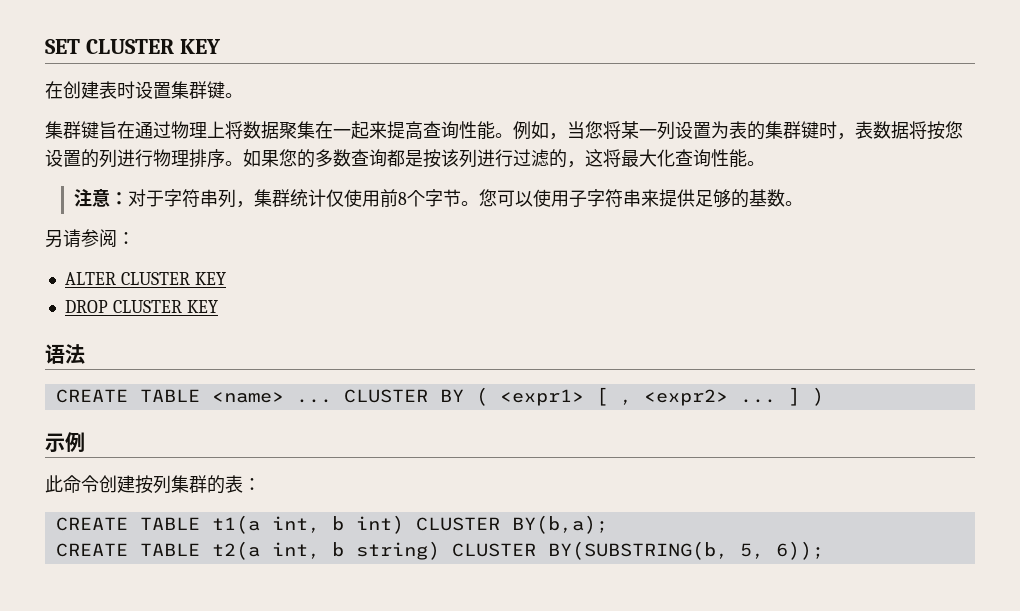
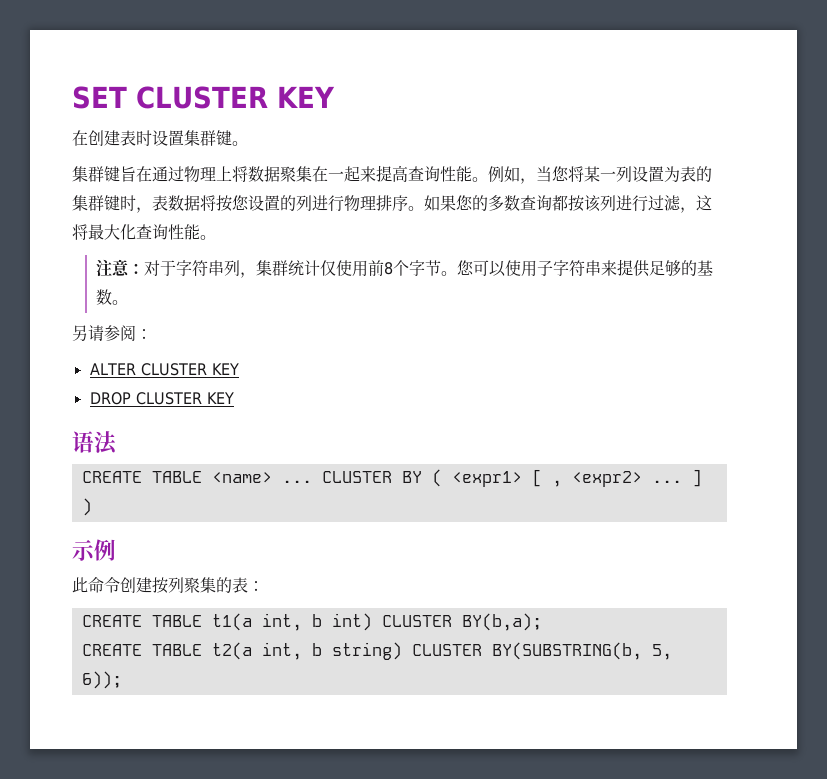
- 如果您的多数查询都是按该列进行过滤的，这将最大化查询性能。
+ 如果您的多数查询都按该列进行过滤，这将最大化查询性能。
- 此命令创建按列集群的表：
+ 此命令创建按列聚集的表：

